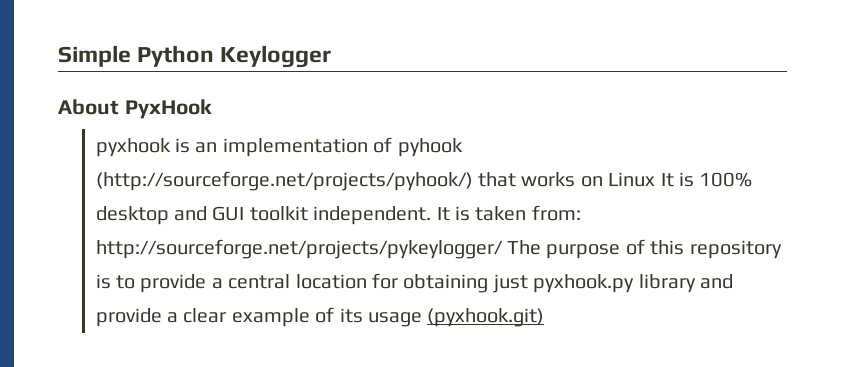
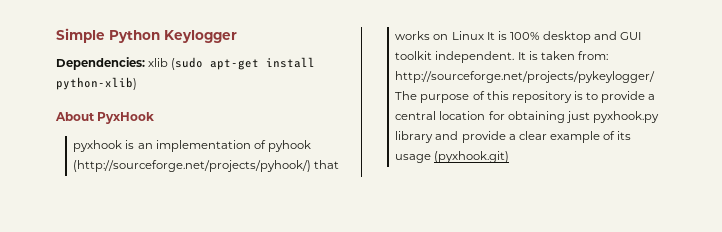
+ Dependencies: xlib (sudo apt-get install python-xlib)

